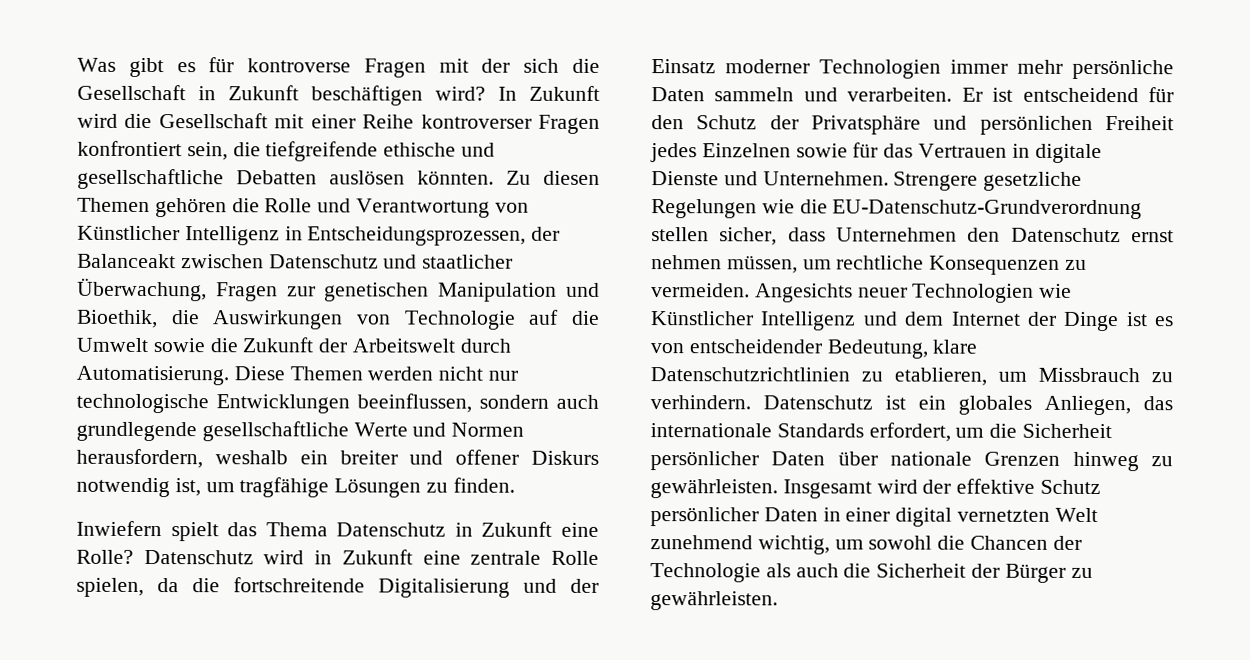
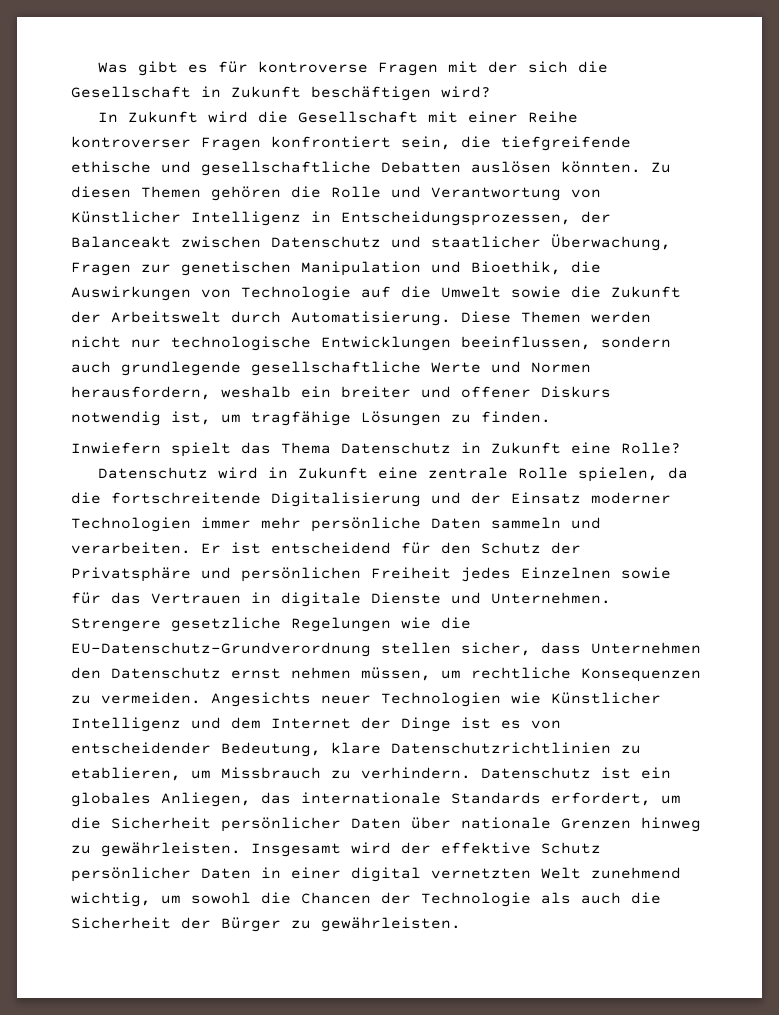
- Was gibt es für kontroverse Fragen mit der sich die Gesellschaft in Zukunft beschäftigen wird? In Zukunft wird die Gesellschaft mit einer Reihe kontroverser Fragen konfrontiert sein, die tiefgreifende ethische und gesellschaftliche Debatten auslösen könnten.
+ Was gibt es für kontroverse Fragen mit der sich die Gesellschaft in Zukunft beschäftigen wird?
+ In Zukunft wird die Gesellschaft mit einer Reihe kontroverser Fragen konfrontiert sein, die tiefgreifende ethische und gesellschaftliche Debatten auslösen könnten.
- Inwiefern spielt das Thema Datenschutz in Zukunft eine Rolle? Datenschutz wird in Zukunft eine zentrale Rolle spielen, da die fortschreitende Digitalisierung und der Einsatz moderner Technologien immer mehr persönliche Daten sammeln und verarbeiten.
+ Inwiefern spielt das Thema Datenschutz in Zukunft eine Rolle?
+ Datenschutz wird in Zukunft eine zentrale Rolle spielen, da die fortschreitende Digitalisierung und der Einsatz moderner Technologien immer mehr persönliche Daten sammeln und verarbeiten.

